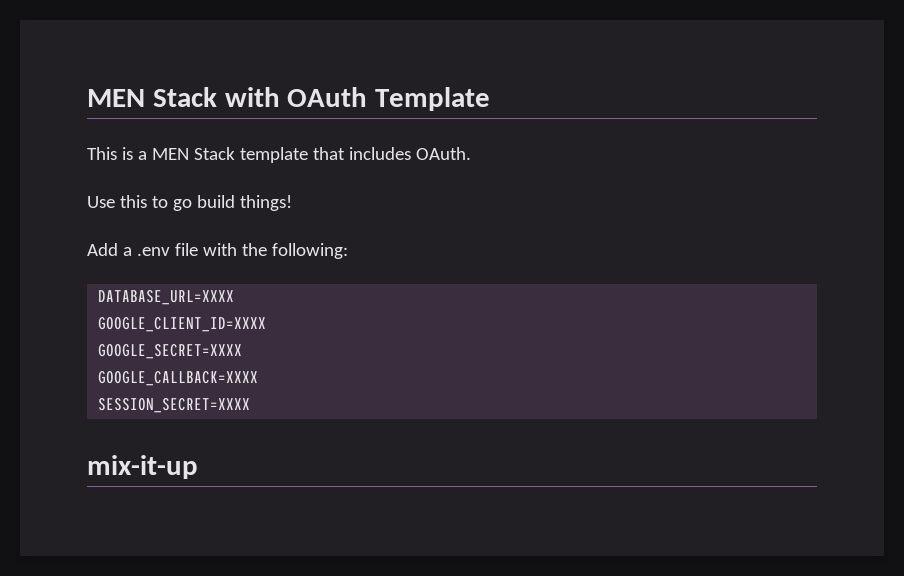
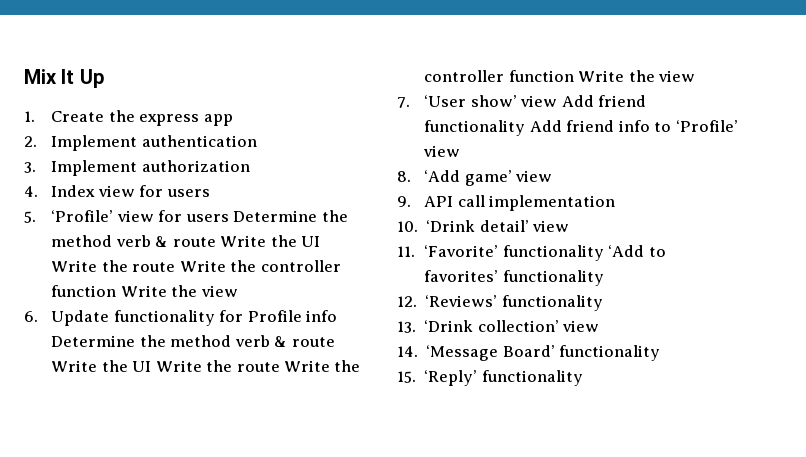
- MEN Stack with OAuth Template
- This is a MEN Stack template that includes OAuth.
- Use this to go build things!
- Add a .env file with the following:
- DATABASE_URL=XXXX
- GOOGLE_CLIENT_ID=XXXX
- GOOGLE_SECRET=XXXX
- GOOGLE_CALLBACK=XXXX
- SESSION_SECRET=XXXX
- mix-it-up
+ Mix It Up
+ 1. Create the express app
+ 2. Implement authentication
+ 3. Implement authorization
+ 4. Index view for users
+ 5. ‘Profile’ view for users Determine the method verb & route Write the UI Write the route Write the controller function Write the view
+ 6. Update functionality for Profile info Determine the method verb & route Write the UI Write the route Write the controller function Write the view
+ 7. ‘User show’ view Add friend functionality Add friend info to ‘Profile’ view
+ 8. ‘Add game’ view
+ 9. API call implementation
+ 10. ‘Drink detail’ view
+ 11. ‘Favorite’ functionality ‘Add to favorites’ functionality
+ 12. ‘Reviews’ functionality
+ 13. ‘Drink collection’ view
+ 14. ‘Message Board’ functionality
+ 15. ‘Reply’ functionality

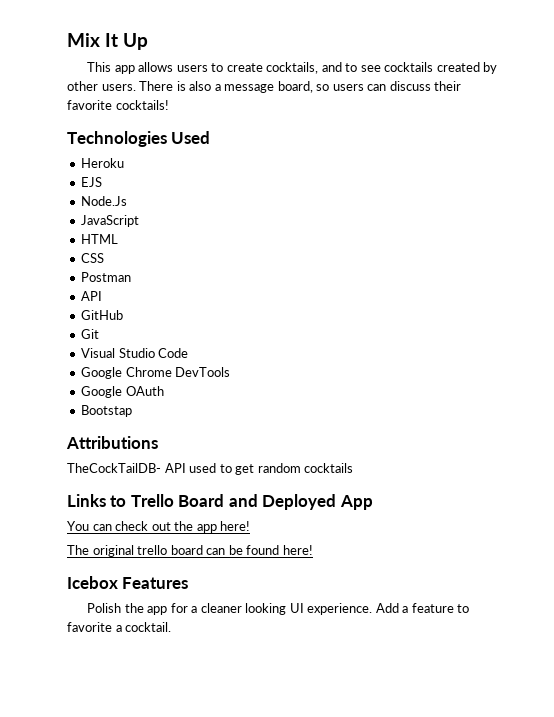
- 1. Create the express app
- 2. Implement authentication
- 3. Implement authorization
- 4. Index view for users
- 5. ‘Profile’ view for users Determine the method verb & route Write the UI Write the route Write the controller function Write the view
- 6. Update functionality for Profile info Determine the method verb & route Write the UI Write the route Write the controller function Write the view
- 7. ‘User show’ view Add friend functionality Add friend info to ‘Profile’ view
- 8. ‘Add game’ view
- 9. API call implementation
- 10. ‘Drink detail’ view
- 11. ‘Favorite’ functionality ‘Add to favorites’ functionality
- 12. ‘Reviews’ functionality
- 13. ‘Drink collection’ view
- 14. ‘Message Board’ functionality
- 15. ‘Reply’ functionality
+ This app allows users to create cocktails, and to see cocktails created by other users. There is also a message board, so users can discuss their favorite cocktails!
+ Technologies Used
+ Heroku
+ EJS
+ Node.Js
+ JavaScript
+ HTML
+ CSS
+ Postman
+ API
+ GitHub
+ Git
+ Visual Studio Code
+ Google Chrome DevTools
+ Google OAuth
+ Bootstap
+ Attributions
+ TheCockTailDB- API used to get random cocktails
+ Links to Trello Board and Deployed App
+ You can check out the app here!
+ The original trello board can be found here!
+ Icebox Features
+ Polish the app for a cleaner looking UI experience. Add a feature to favorite a cocktail.

